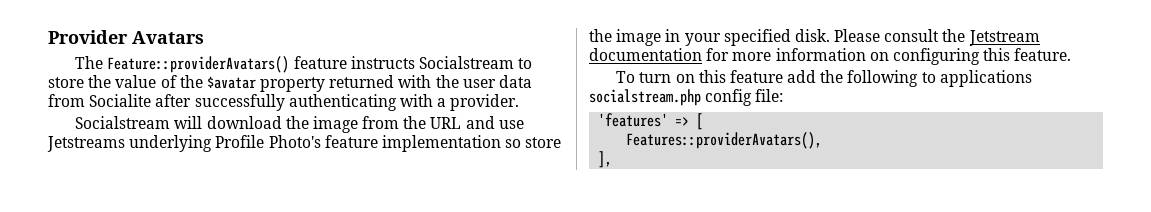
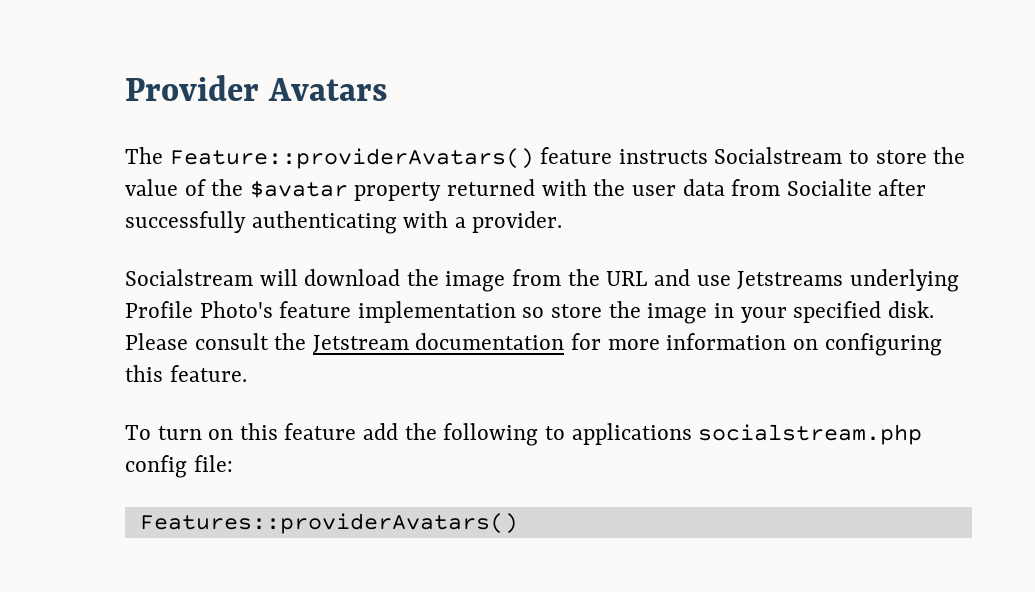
- 'features' => [
- Features::providerAvatars(),
- ],
+ Features::providerAvatars()

